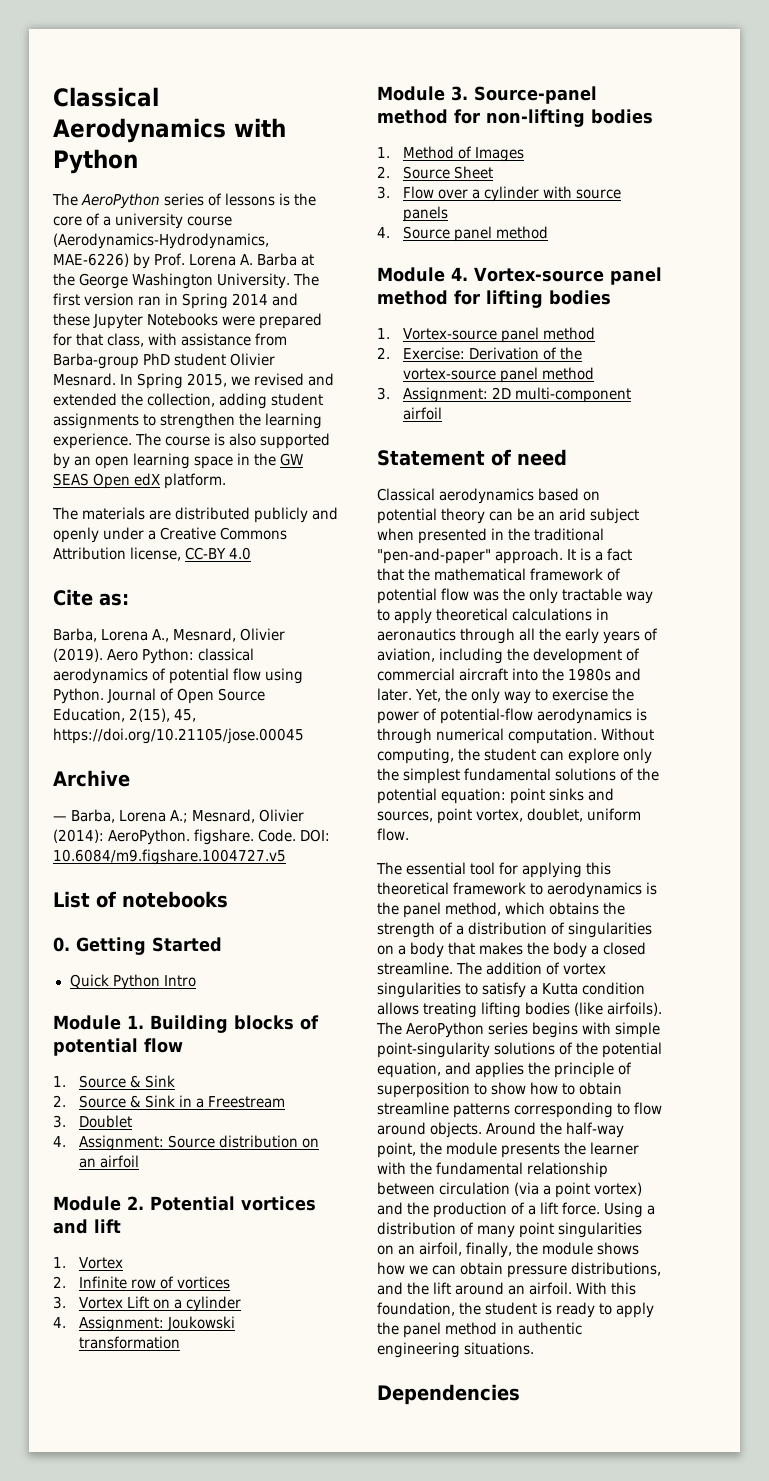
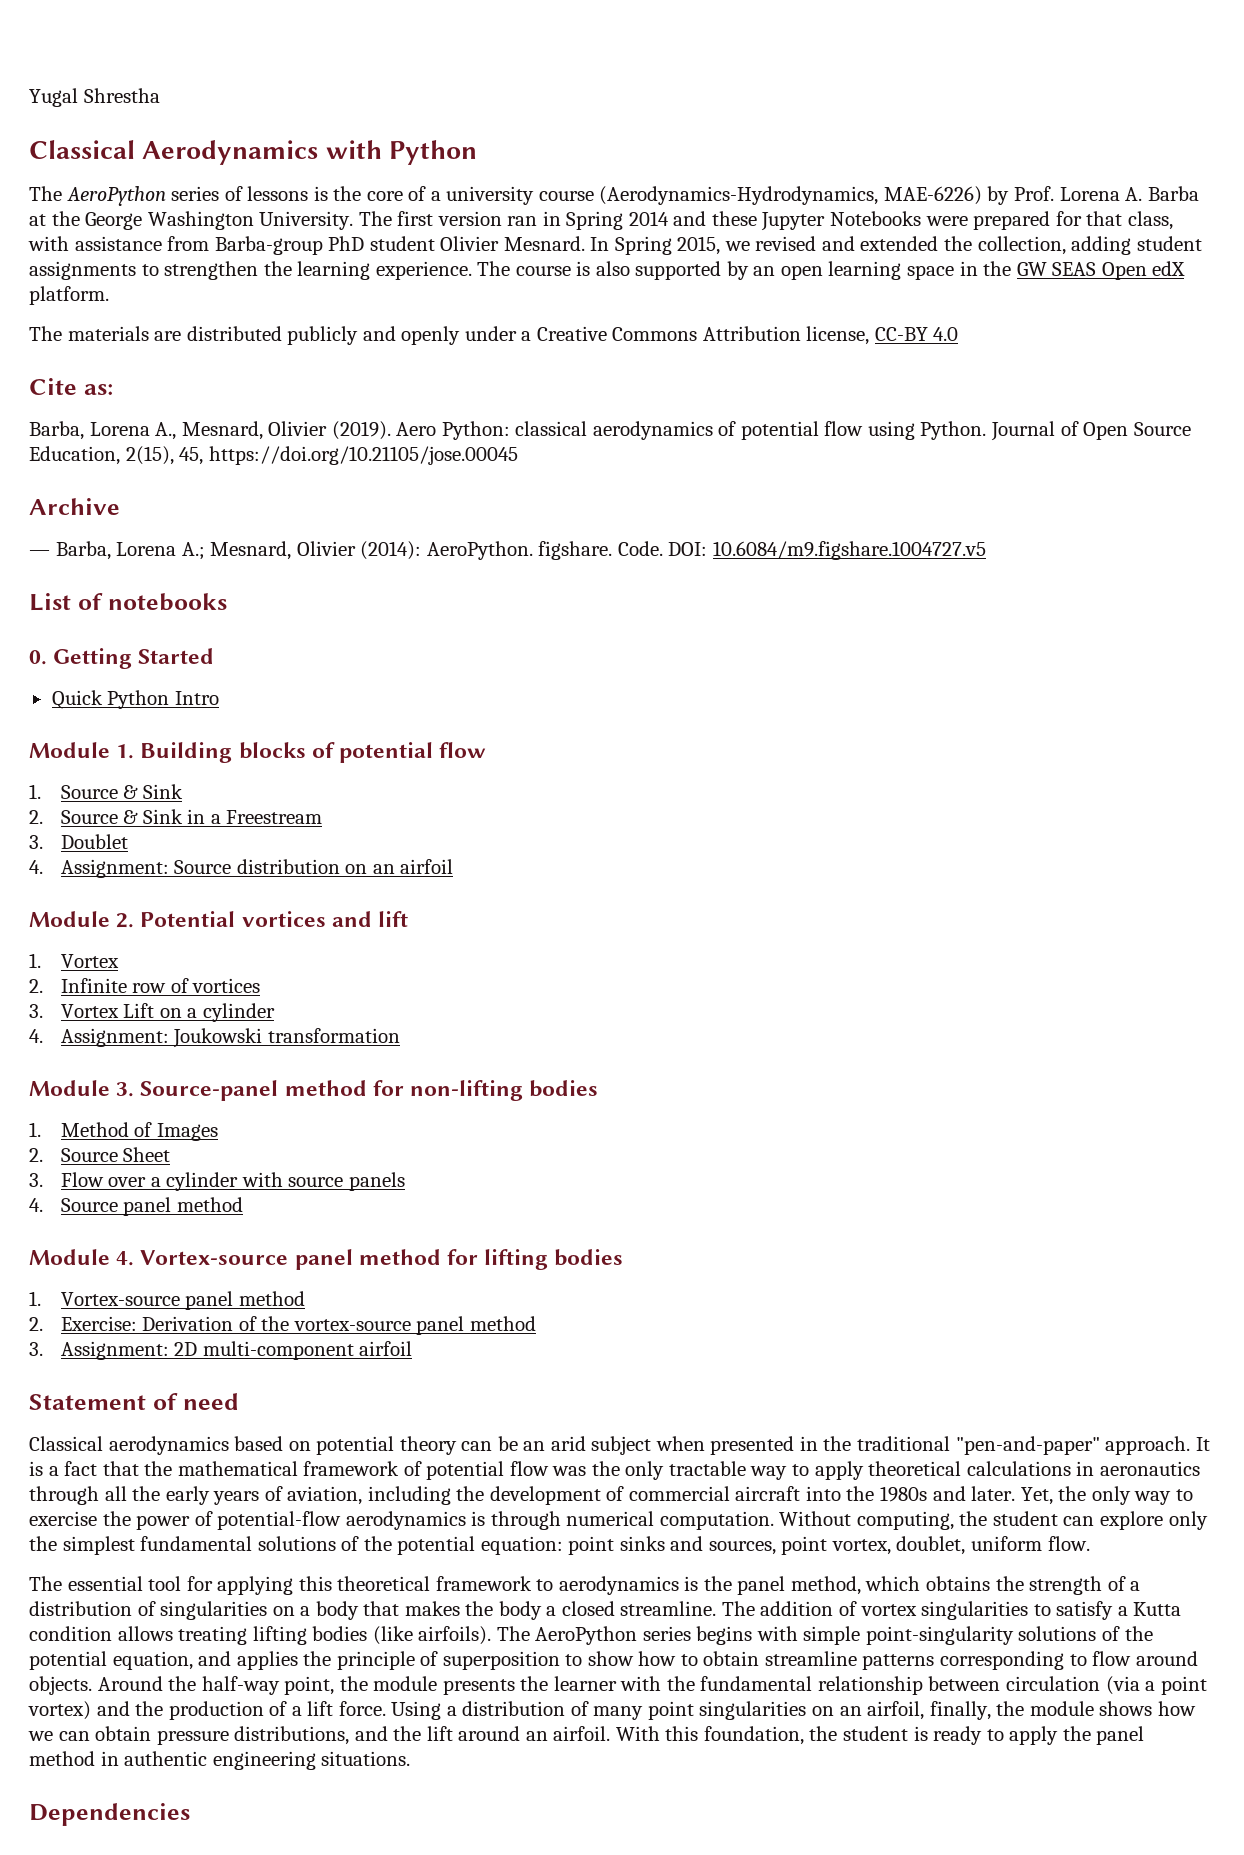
+ Yugal Shrestha

